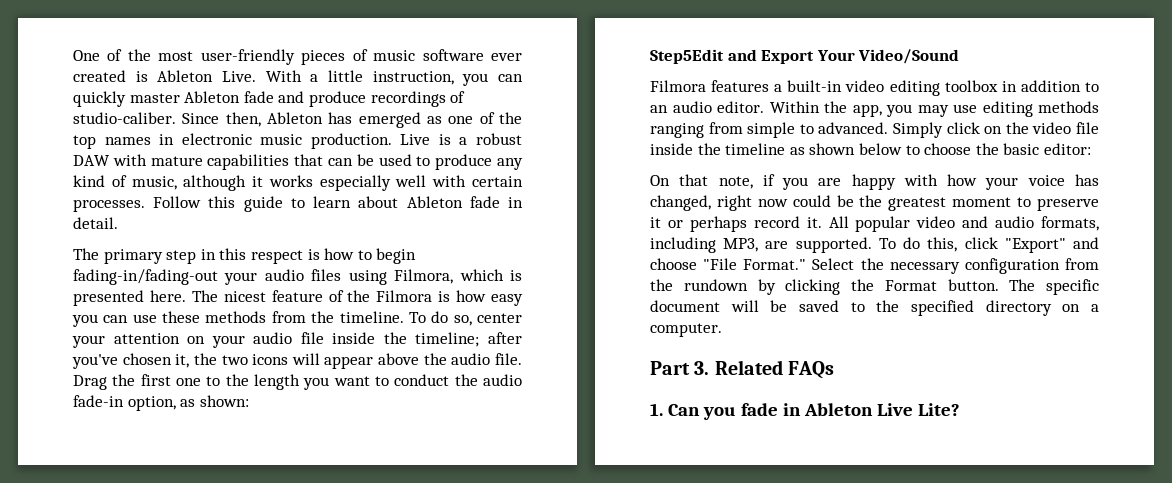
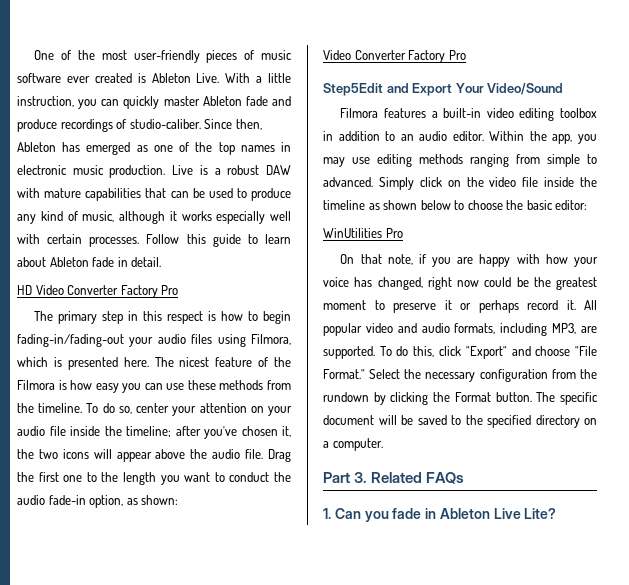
+ HD Video Converter Factory Pro
  Drag the first one to the length you want to conduct the audio fade-in option, as shown:
+ Video Converter Factory Pro
+ WinUtilities Pro

